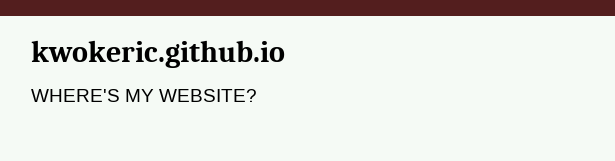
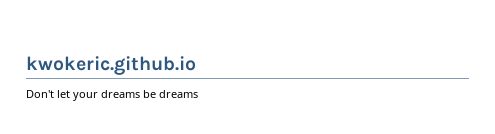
- WHERE'S MY WEBSITE?
+ Don't let your dreams be dreams

